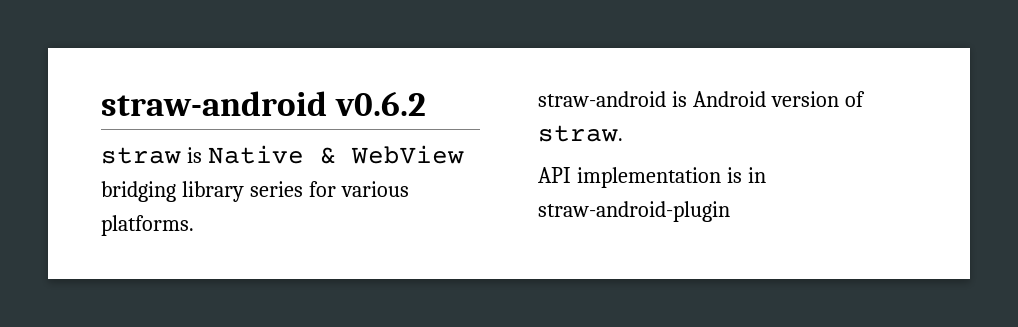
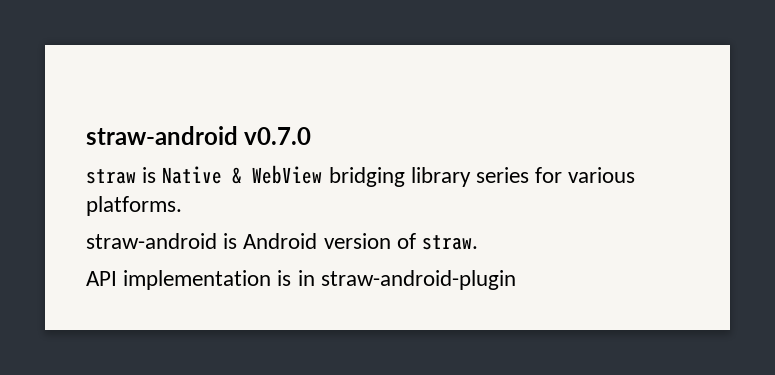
- straw-android v0.6.2
+ straw-android v0.7.0

